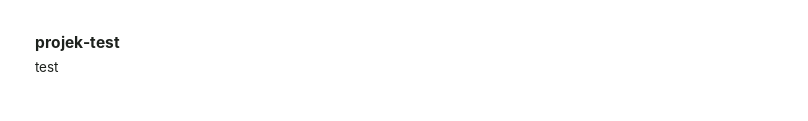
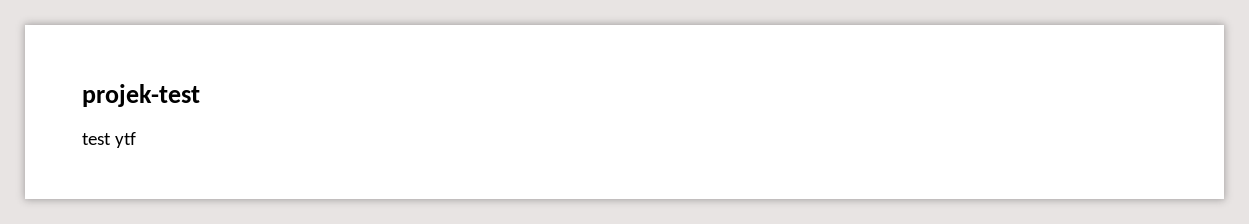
- test
+ test ytf

